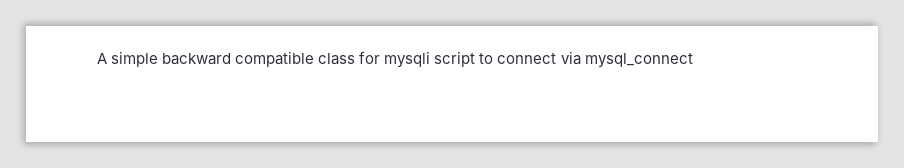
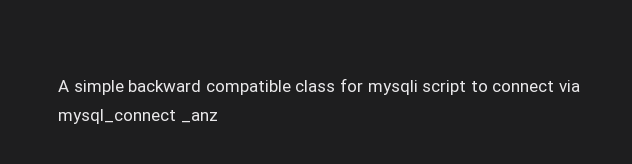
- A simple backward compatible class for mysqli script to connect via mysql_connect
+ A simple backward compatible class for mysqli script to connect via mysql_connect _anz

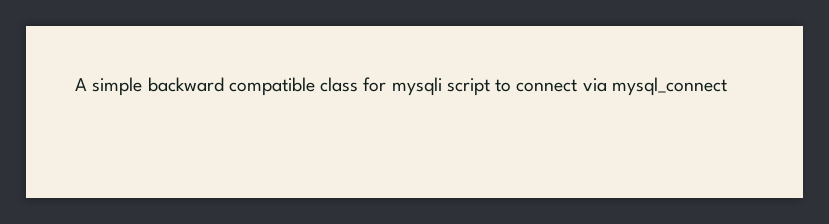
- A simple backward compatible class for mysqli script to connect via mysql_connect _anz
+ A simple backward compatible class for mysqli script to connect via mysql_connect

